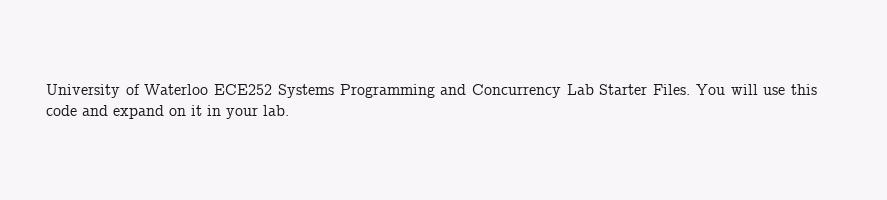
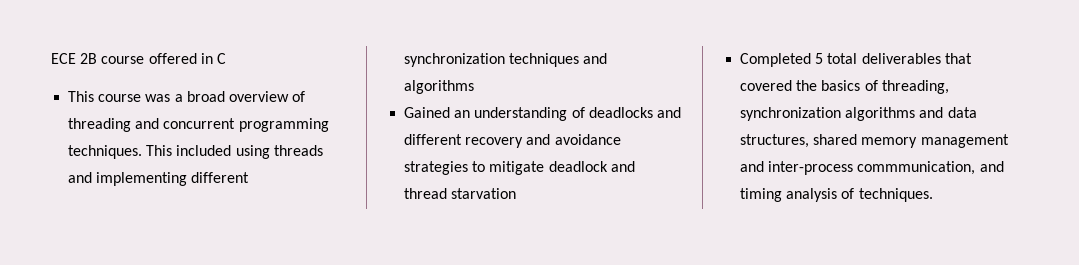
- University of Waterloo ECE252 Systems Programming and Concurrency Lab Starter Files. You will use this code and expand on it in your lab.
+ ECE 2B course offered in C
+ This course was a broad overview of threading and concurrent programming techniques. This included using threads and implementing different synchronization techniques and algorithms
+ Gained an understanding of deadlocks and different recovery and avoidance strategies to mitigate deadlock and thread starvation
+ Completed 5 total deliverables that covered the basics of threading, synchronization algorithms and data structures, shared memory management and inter-process commmunication, and timing analysis of techniques.

